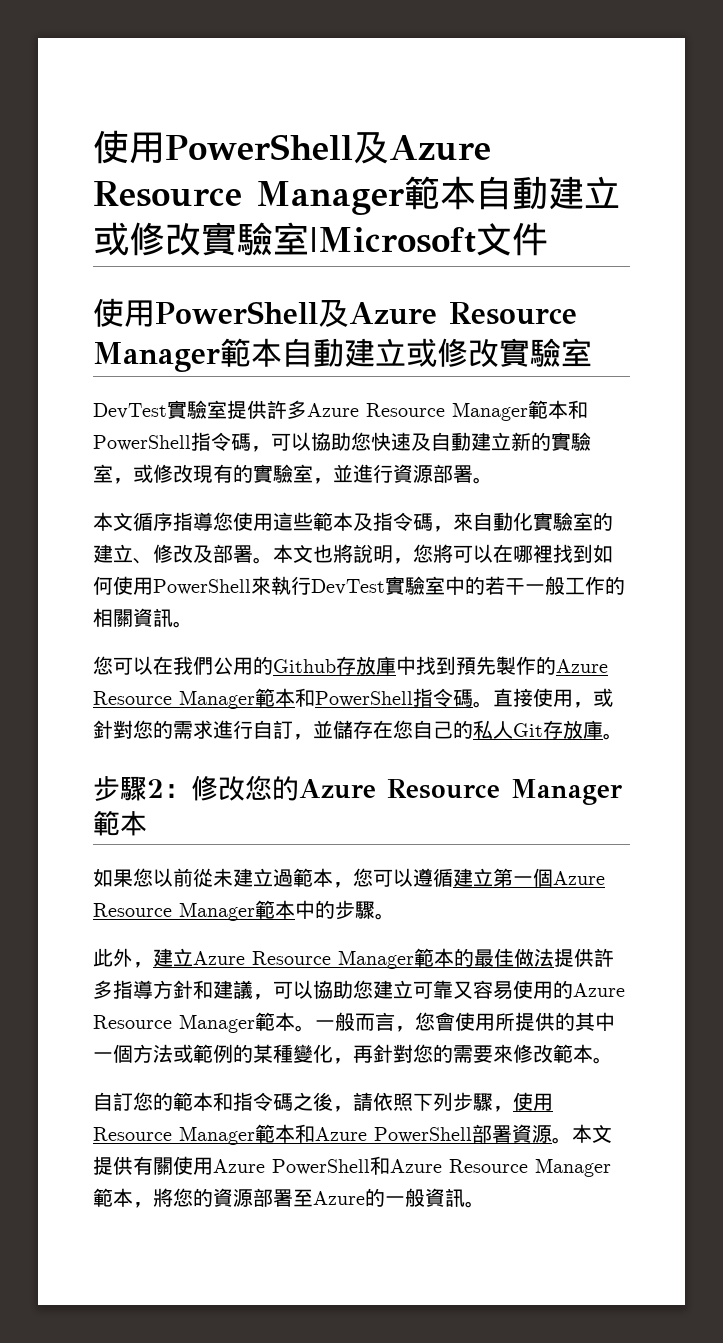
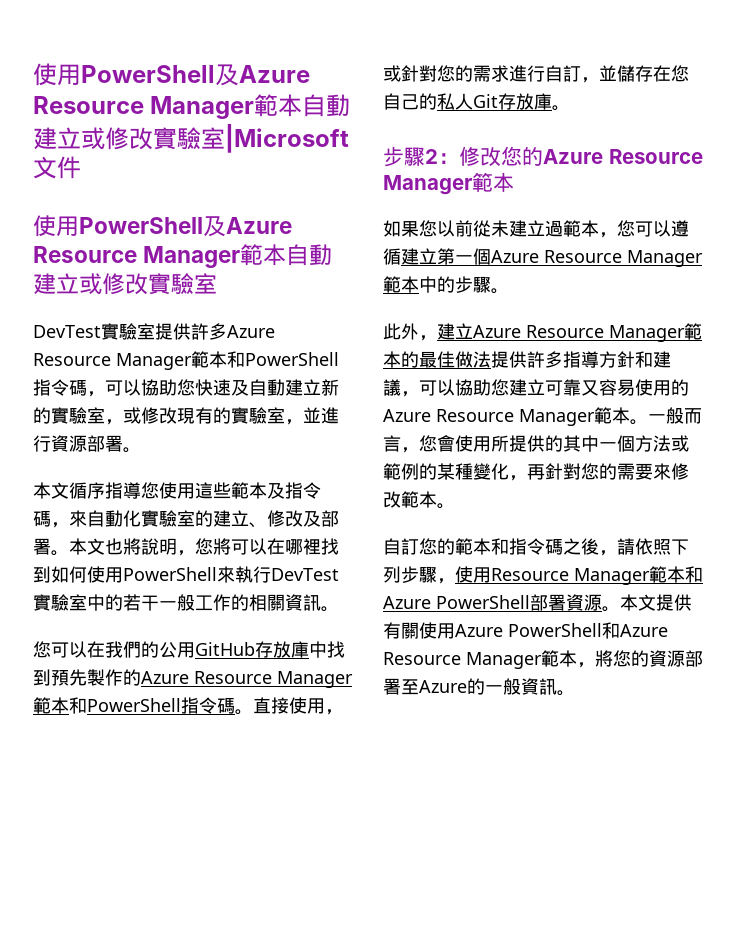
- 您可以在我們公用的Github存放庫中找到預先製作的Azure Resource Manager範本和PowerShell指令碼。
+ 您可以在我們的公用GitHub存放庫中找到預先製作的Azure Resource Manager範本和PowerShell指令碼。

